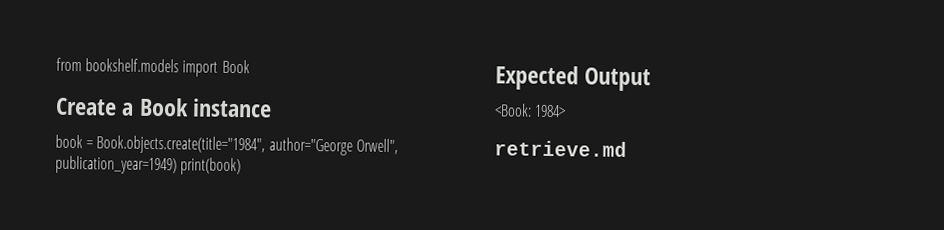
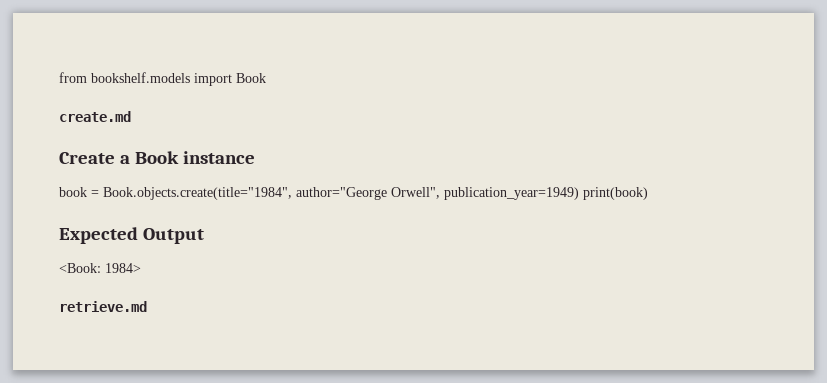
+ create.md

